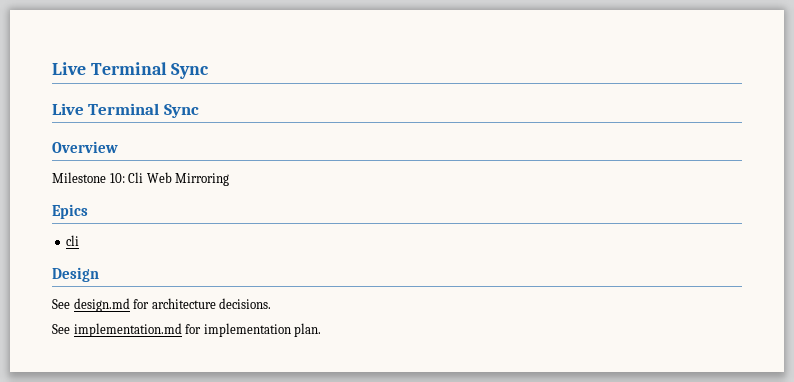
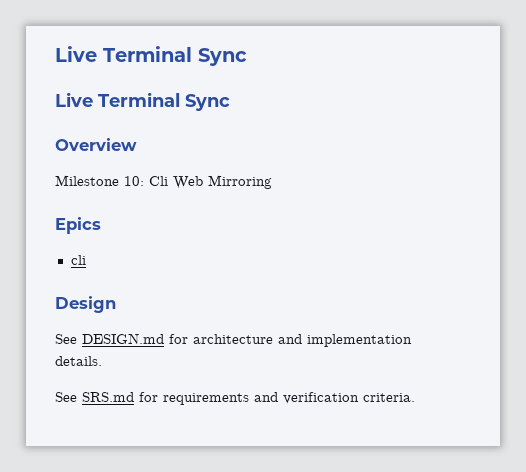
- See design.md for architecture decisions.
- See implementation.md for implementation plan.
+ See DESIGN.md for architecture and implementation details.
+ See SRS.md for requirements and verification criteria.

